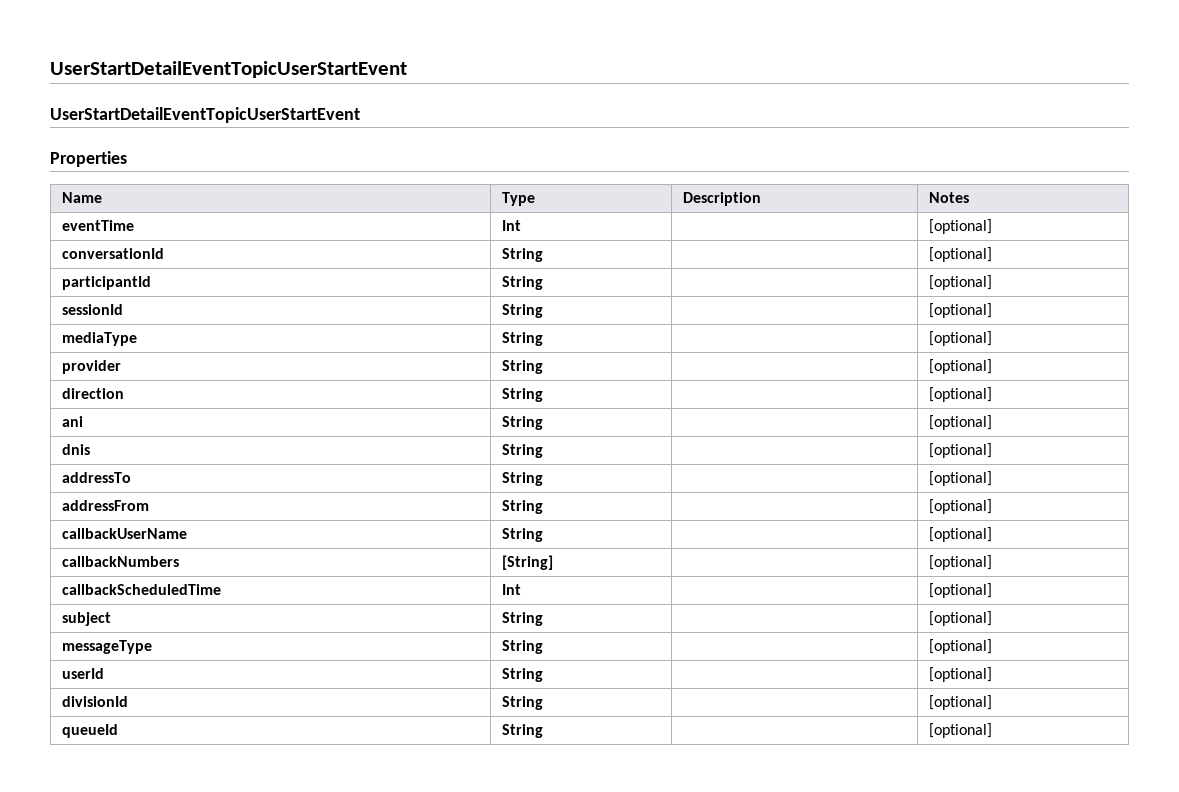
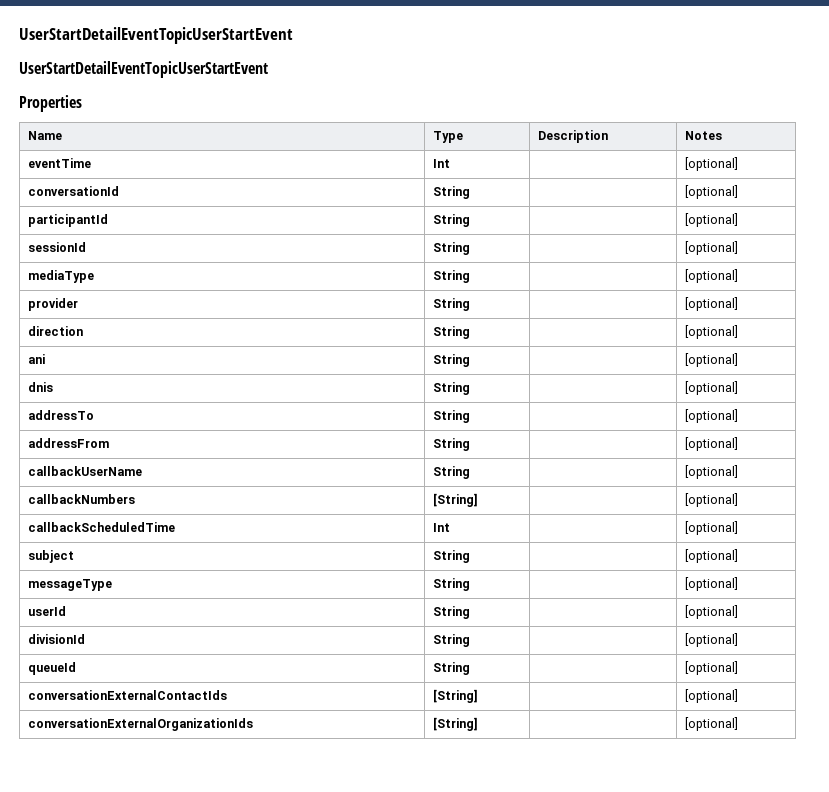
+ conversationExternalContactIds | [String] | | [optional]
+ conversationExternalOrganizationIds | [String] | | [optional]

